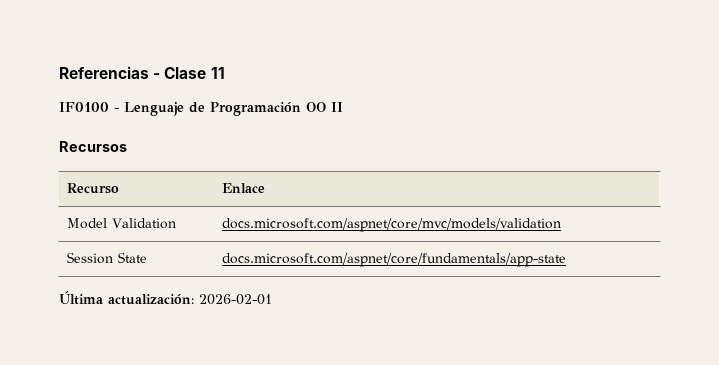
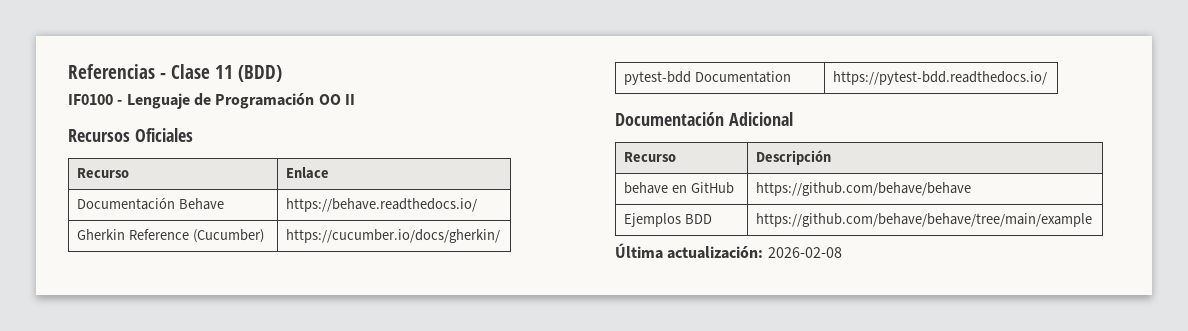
- Referencias - Clase 11
+ Referencias - Clase 11 (BDD)
- Recursos
+ Recursos Oficiales
- Model Validation | docs.microsoft.com/aspnet/core/mvc/models/validation
- Session State | docs.microsoft.com/aspnet/core/fundamentals/app-state
+ Documentación Behave | https://behave.readthedocs.io/
+ Gherkin Reference (Cucumber) | https://cucumber.io/docs/gherkin/
+ pytest-bdd Documentation | https://pytest-bdd.readthedocs.io/
+ Documentación Adicional
+ Recurso | Descripción
+ behave en GitHub | https://github.com/behave/behave
+ Ejemplos BDD | https://github.com/behave/behave/tree/main/example
- Última actualización: 2026-02-01
+ Última actualización: 2026-02-08

